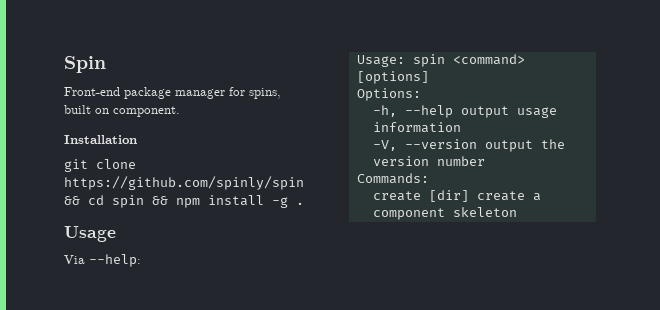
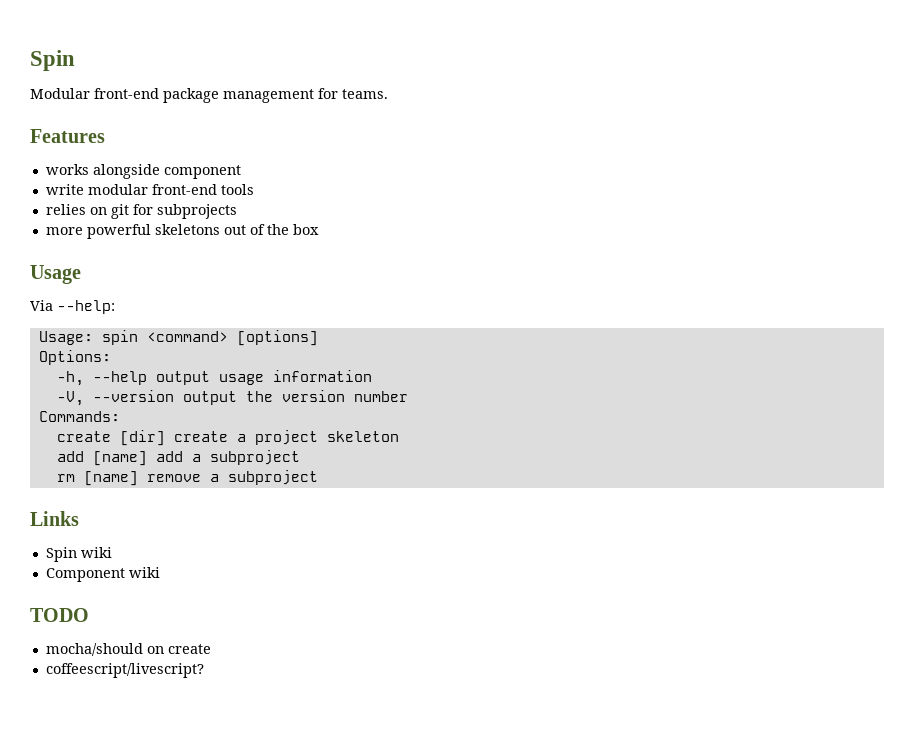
- Front-end package manager for spins, built on component.
- Installation
- git clone https://github.com/spinly/spin && cd spin && npm install -g .
+ Modular front-end package management for teams.
+ Features
+ works alongside component
+ write modular front-end tools
+ relies on git for subprojects
+ more powerful skeletons out of the box
- create [dir] create a component skeleton
+ create [dir] create a project skeleton
+ add [name] add a subproject
+ rm [name] remove a subproject
+ Links
+ Spin wiki
+ Component wiki
+ TODO
+ mocha/should on create
+ coffeescript/livescript?

